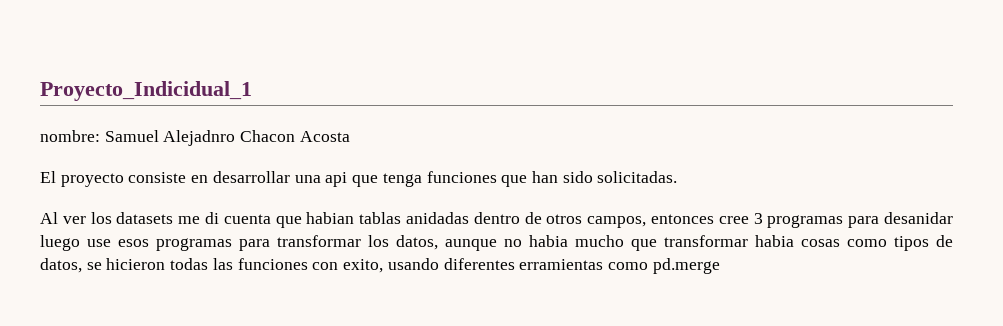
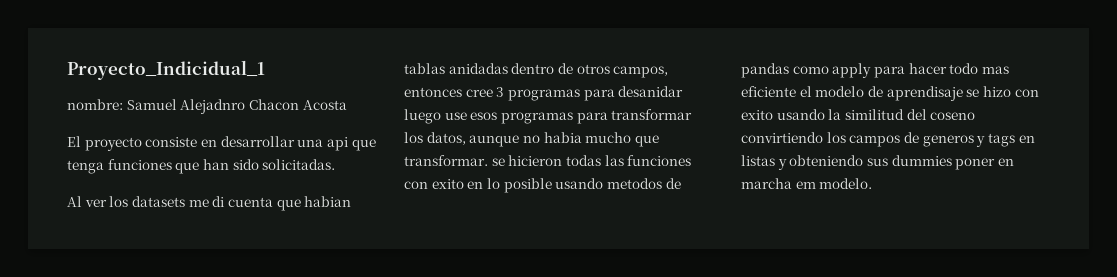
- Al ver los datasets me di cuenta que habian tablas anidadas dentro de otros campos, entonces cree 3 programas para desanidar luego use esos programas para transformar los datos, aunque no habia mucho que transformar habia cosas como tipos de datos, se hicieron todas las funciones con exito, usando diferentes erramientas como pd.merge
+ Al ver los datasets me di cuenta que habian tablas anidadas dentro de otros campos, entonces cree 3 programas para desanidar luego use esos programas para transformar los datos, aunque no habia mucho que transformar. se hicieron todas las funciones con exito en lo posible usando metodos de pandas como apply para hacer todo mas eficiente el modelo de aprendisaje se hizo con exito usando la similitud del coseno convirtiendo los campos de generos y tags en listas y obteniendo sus dummies poner en marcha em modelo.

